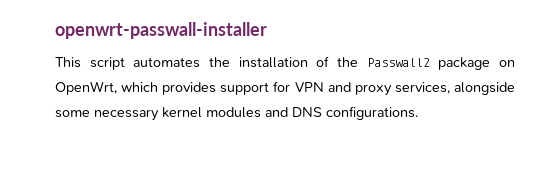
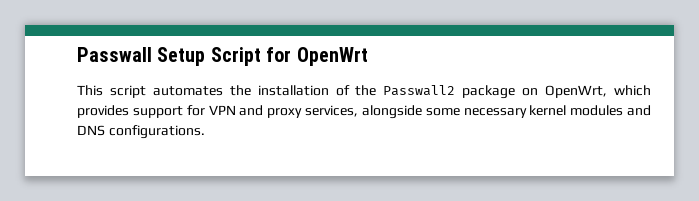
- openwrt-passwall-installer
+ Passwall Setup Script for OpenWrt

